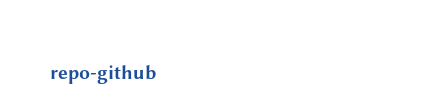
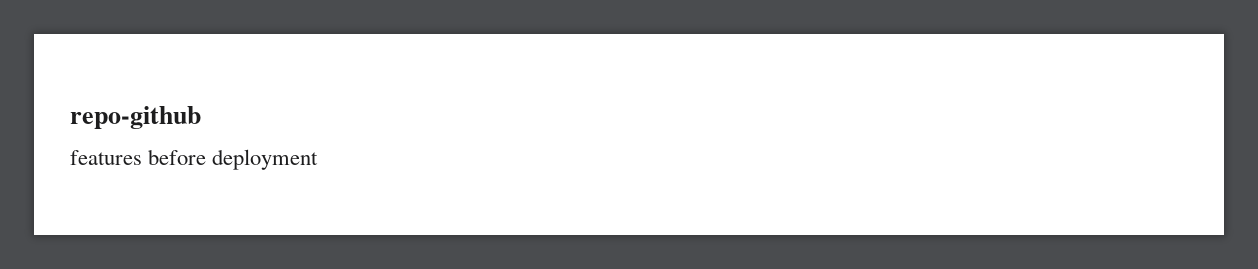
+ features before deployment

